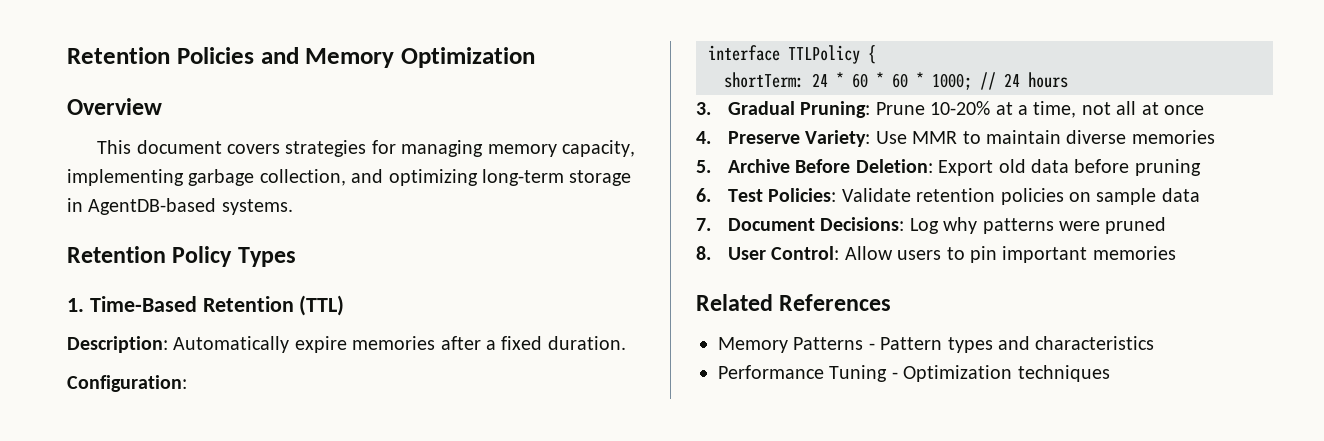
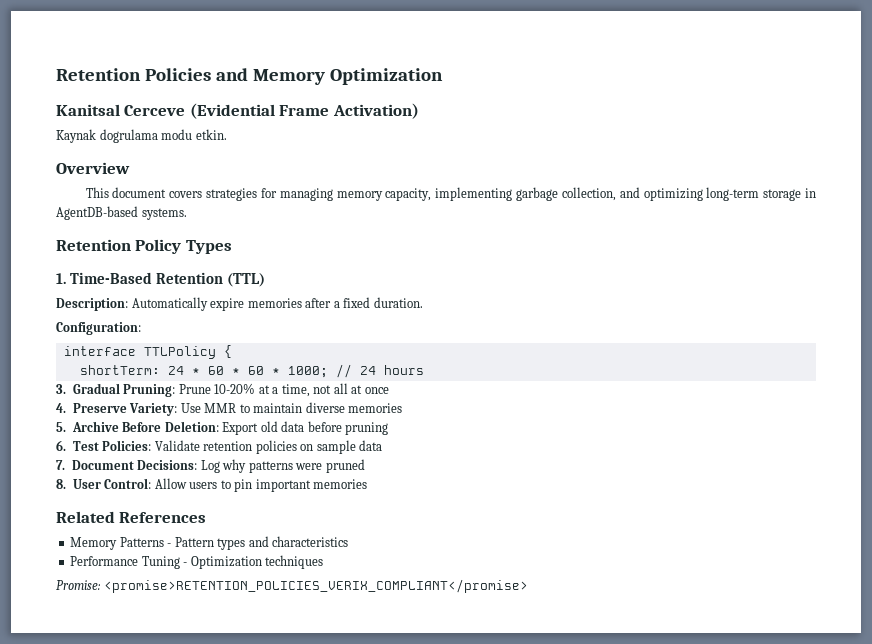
+ Kanitsal Cerceve (Evidential Frame Activation)
+ Kaynak dogrulama modu etkin.
+ Promise: <promise>RETENTION_POLICIES_VERIX_COMPLIANT</promise>

